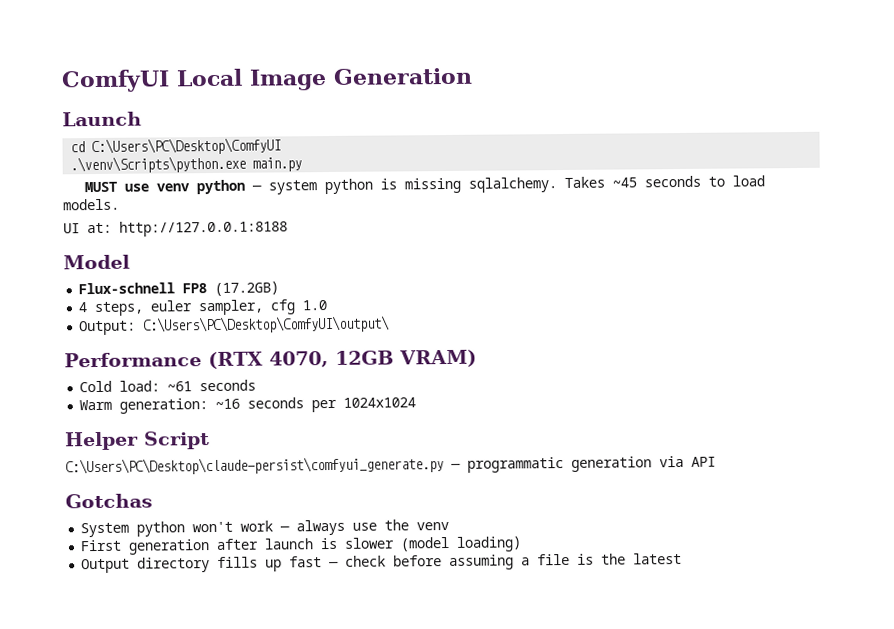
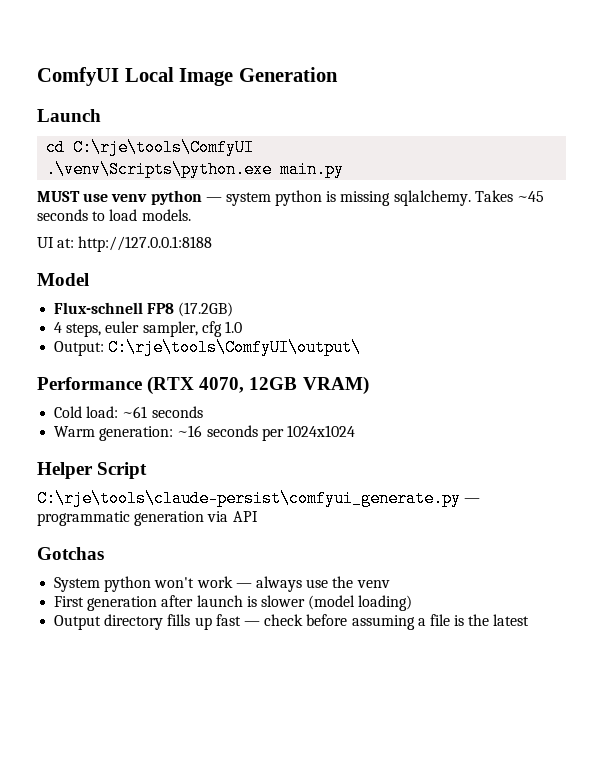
- cd C:\Users\PC\Desktop\ComfyUI
+ cd C:\rje\tools\ComfyUI
- Output: C:\Users\PC\Desktop\ComfyUI\output\
+ Output: C:\rje\tools\ComfyUI\output\
- C:\Users\PC\Desktop\claude-persist\comfyui_generate.py — programmatic generation via API
+ C:\rje\tools\claude-persist\comfyui_generate.py — programmatic generation via API

